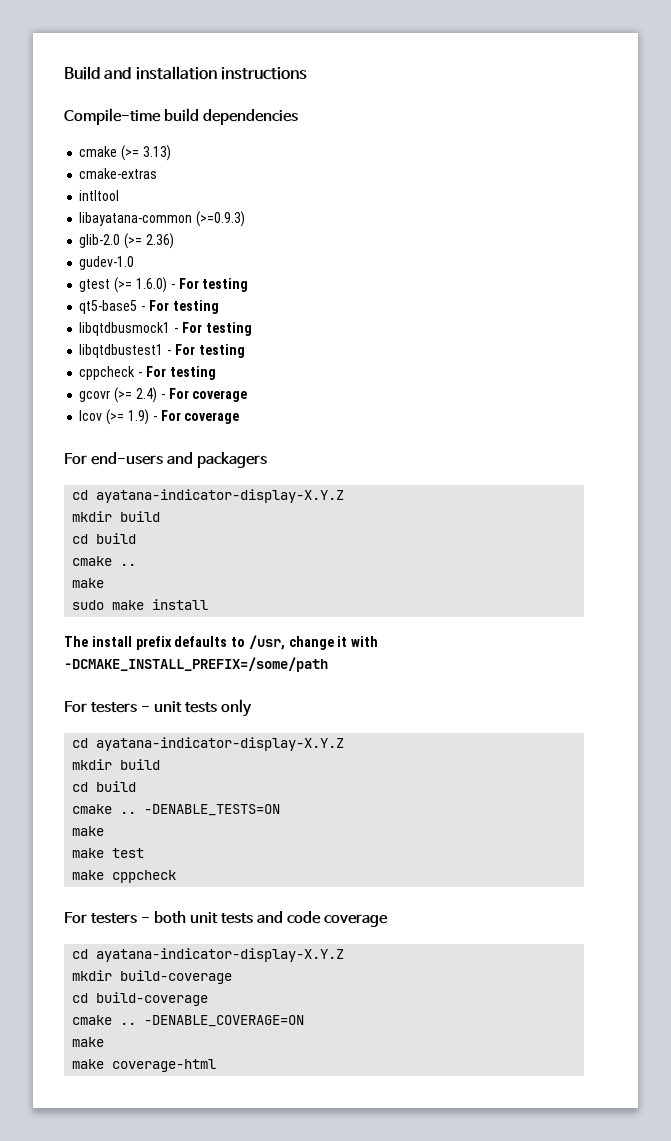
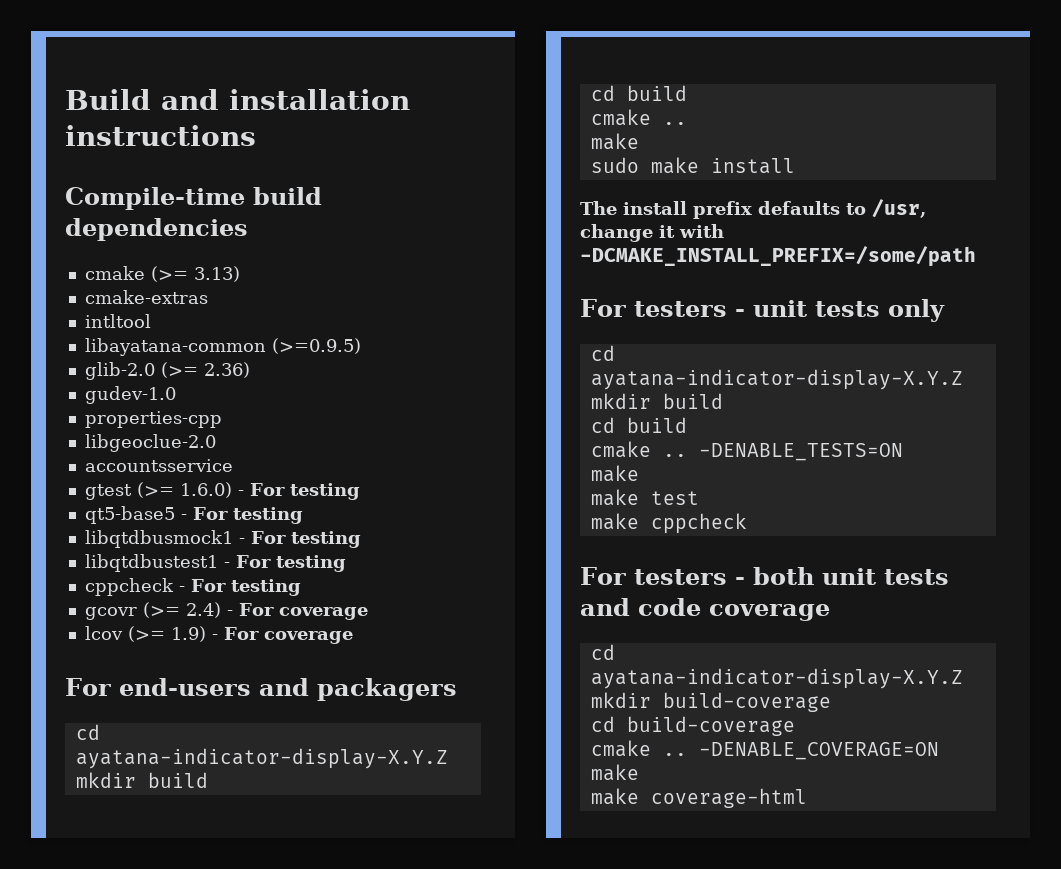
- libayatana-common (>=0.9.3)
+ libayatana-common (>=0.9.5)
+ properties-cpp
+ libgeoclue-2.0
+ accountsservice

